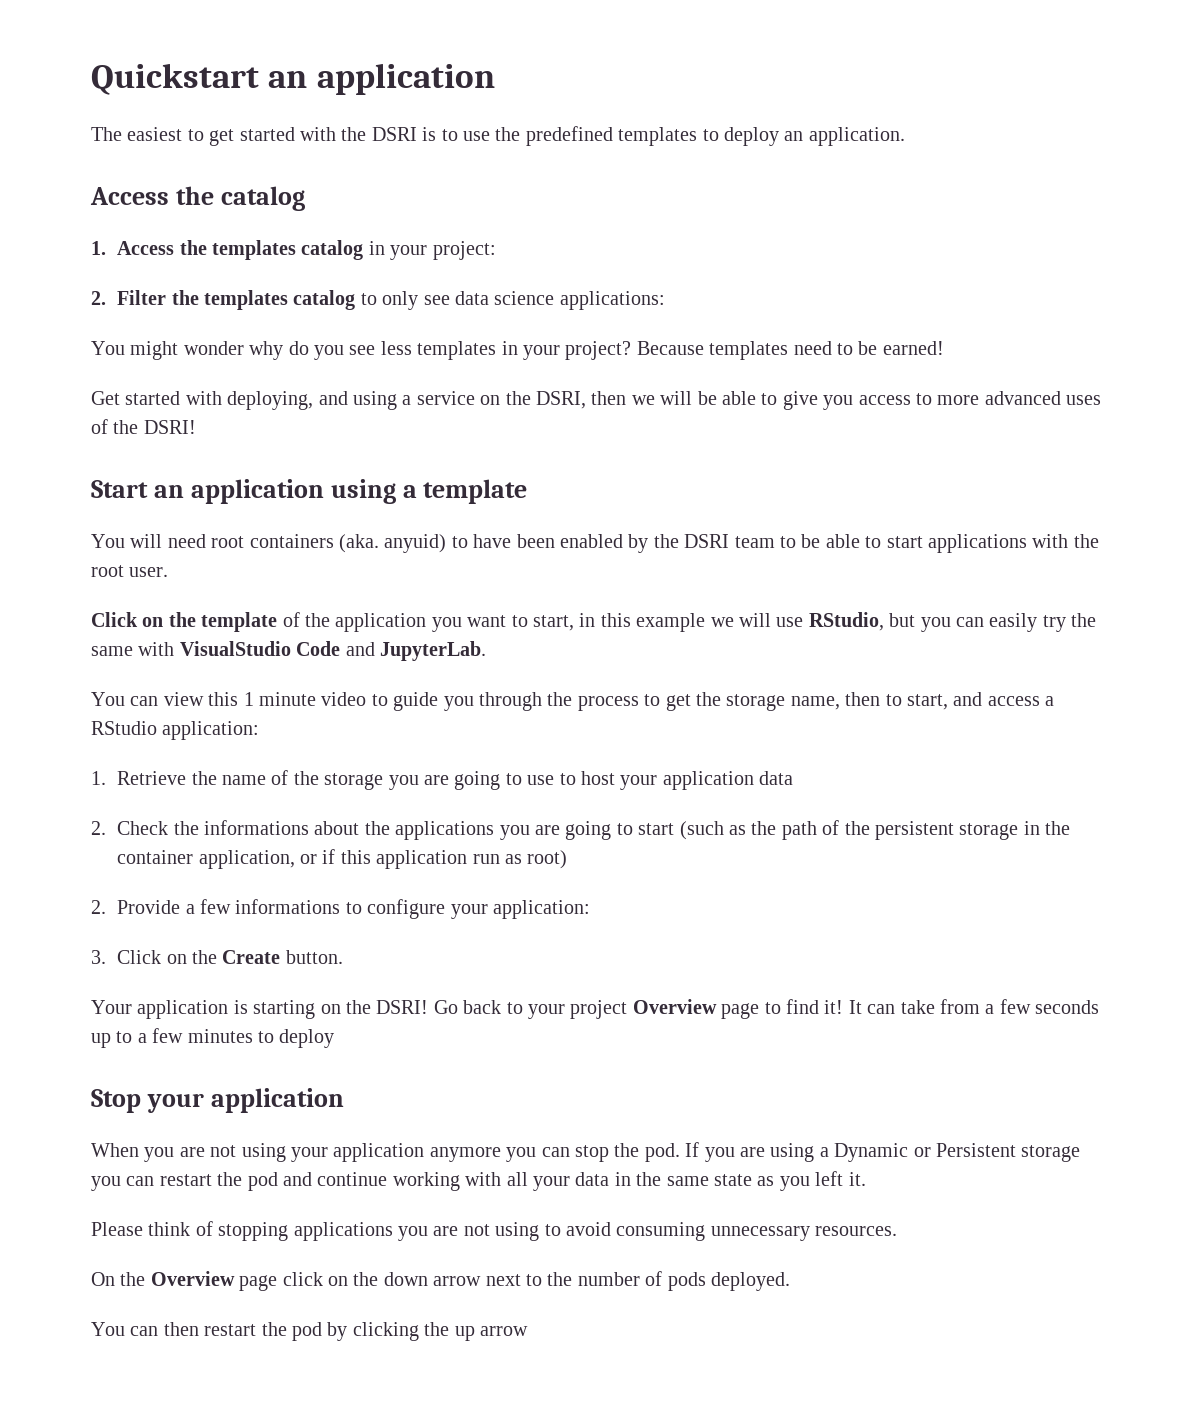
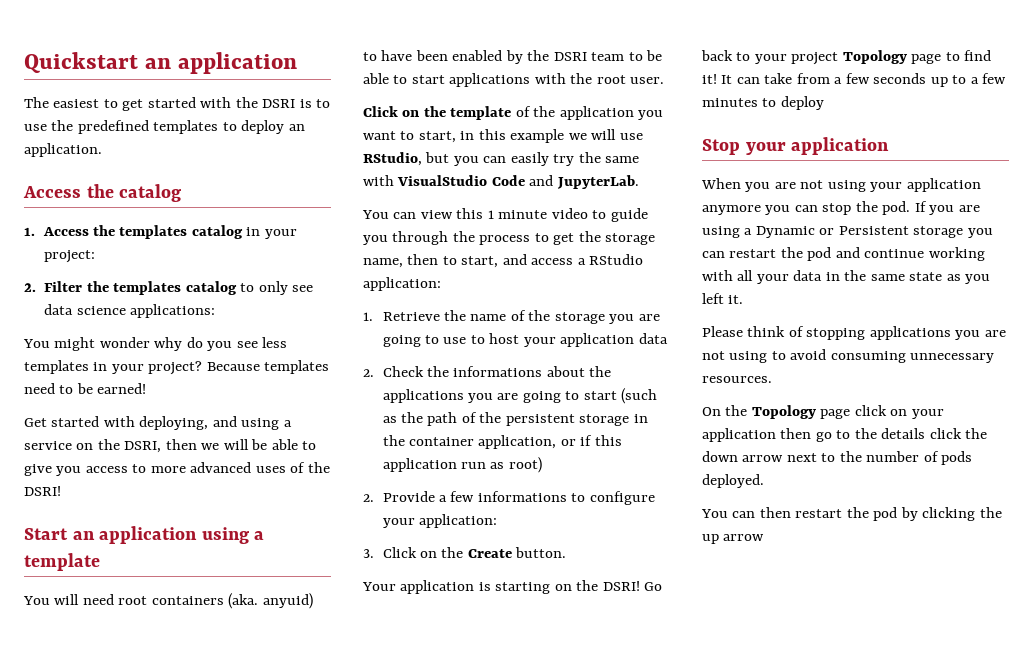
- Go back to your project Overview page to find it!
+ Go back to your project Topology page to find it!
- On the Overview page click on the down arrow next to the number of pods deployed.
+ On the Topology page click on your application then go to the details click the down arrow next to the number of pods deployed.

